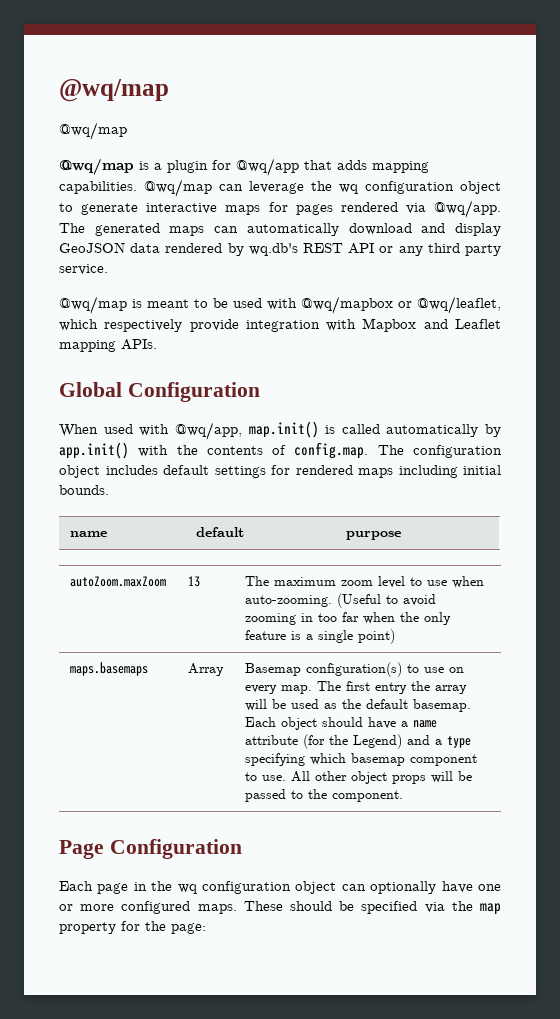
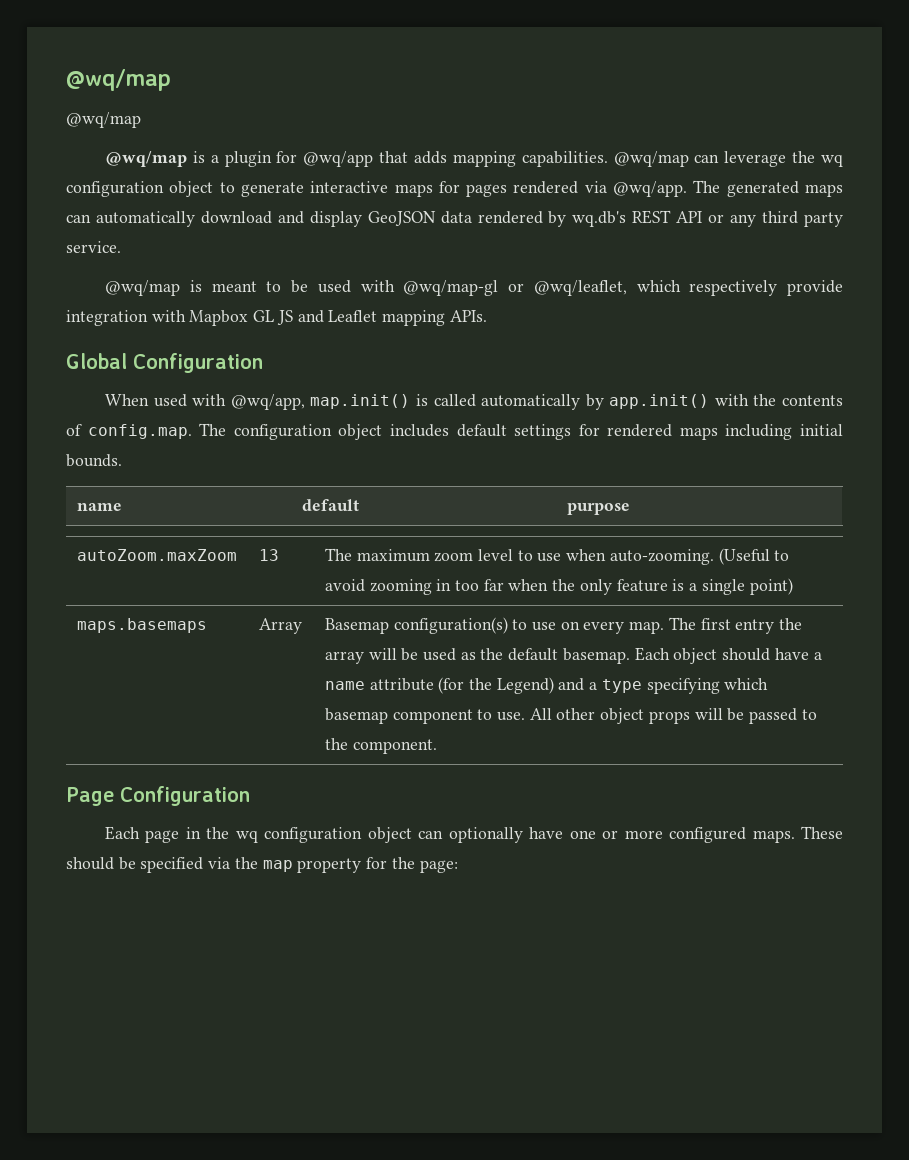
- @wq/map is meant to be used with @wq/mapbox or @wq/leaflet, which respectively provide integration with Mapbox and Leaflet mapping APIs.
+ @wq/map is meant to be used with @wq/map-gl or @wq/leaflet, which respectively provide integration with Mapbox GL JS and Leaflet mapping APIs.

